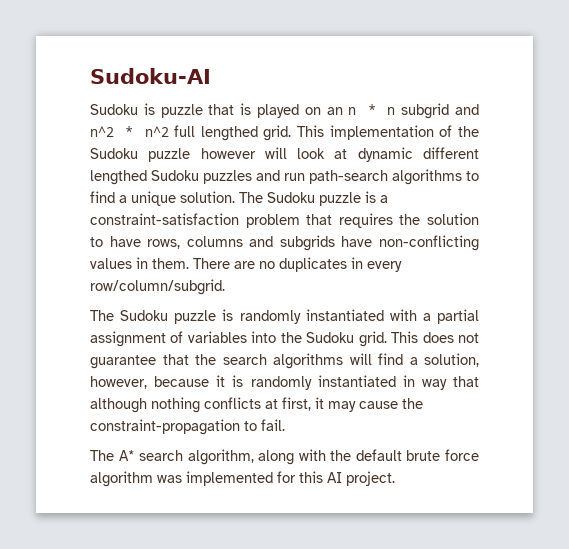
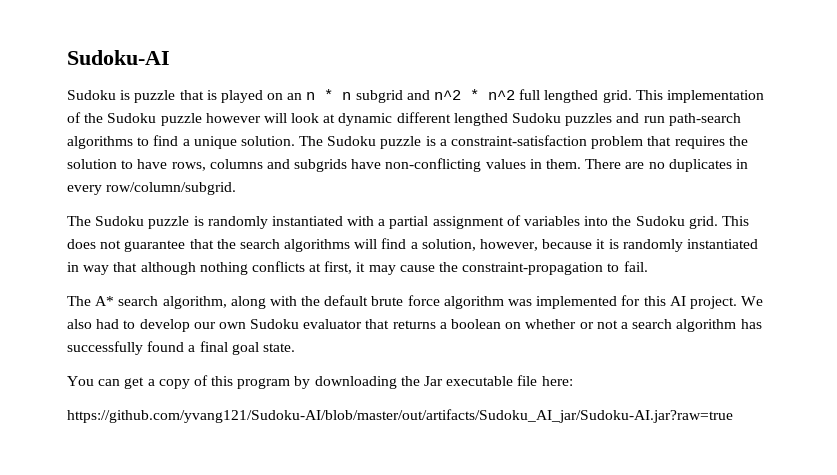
+ We also had to develop our own Sudoku evaluator that returns a boolean on whether or not a search algorithm has successfully found a final goal state.
+ You can get a copy of this program by downloading the Jar executable file here:
+ https://github.com/yvang121/Sudoku-AI/blob/master/out/artifacts/Sudoku_AI_jar/Sudoku-AI.jar?raw=true

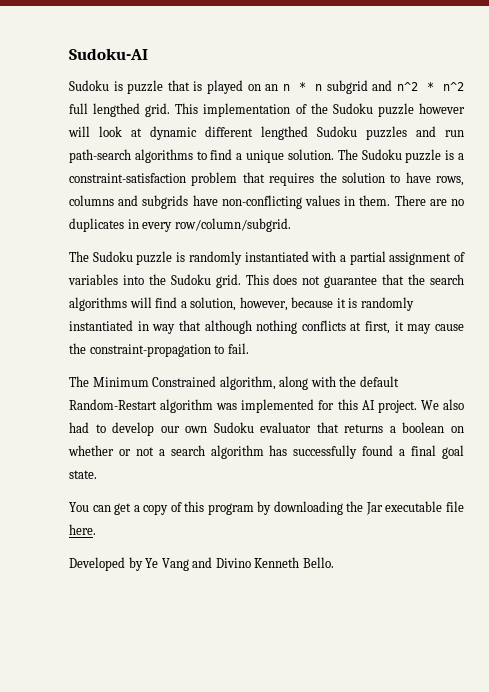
- The A* search algorithm, along with the default brute force algorithm was implemented for this AI project.
+ The Minimum Constrained algorithm, along with the default Random-Restart algorithm was implemented for this AI project.
- You can get a copy of this program by downloading the Jar executable file here:
- https://github.com/yvang121/Sudoku-AI/blob/master/out/artifacts/Sudoku_AI_jar/Sudoku-AI.jar?raw=true
+ You can get a copy of this program by downloading the Jar executable file here.
+ Developed by Ye Vang and Divino Kenneth Bello.

